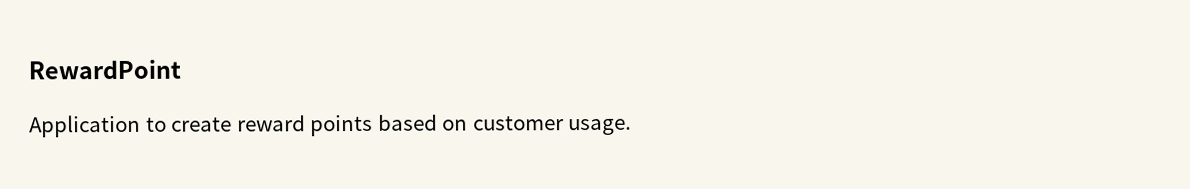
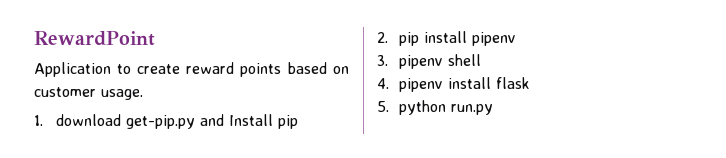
+ 1. download get-pip.py and Install pip
+ 2. pip install pipenv
+ 3. pipenv shell
+ 4. pipenv install flask
+ 5. python run.py

